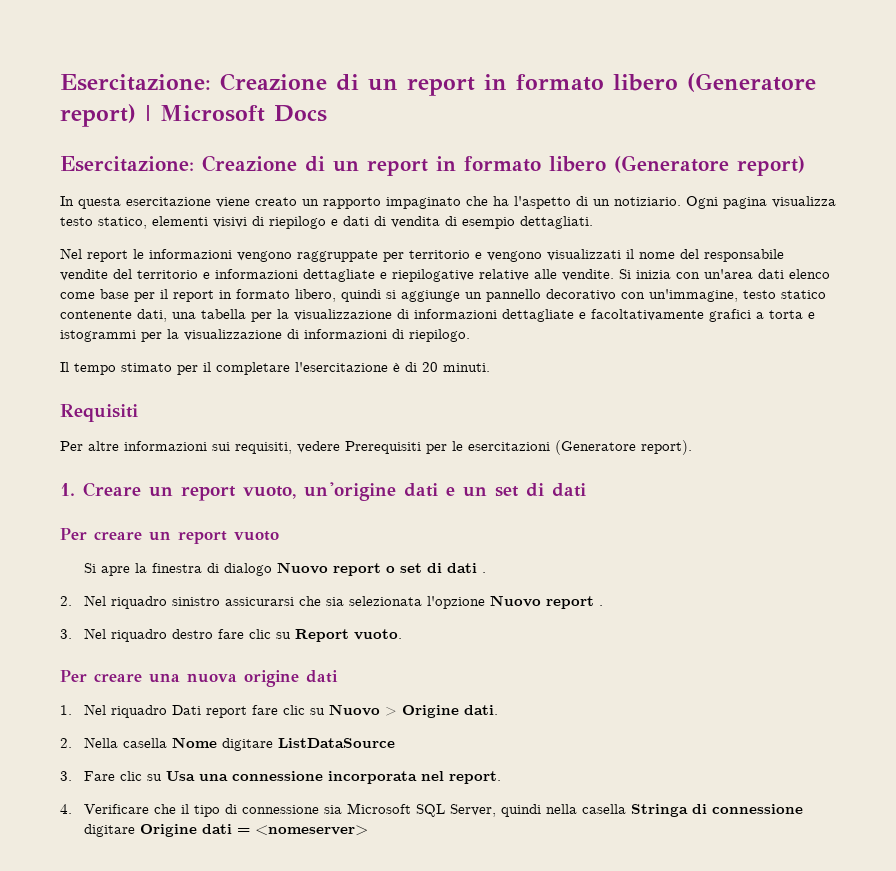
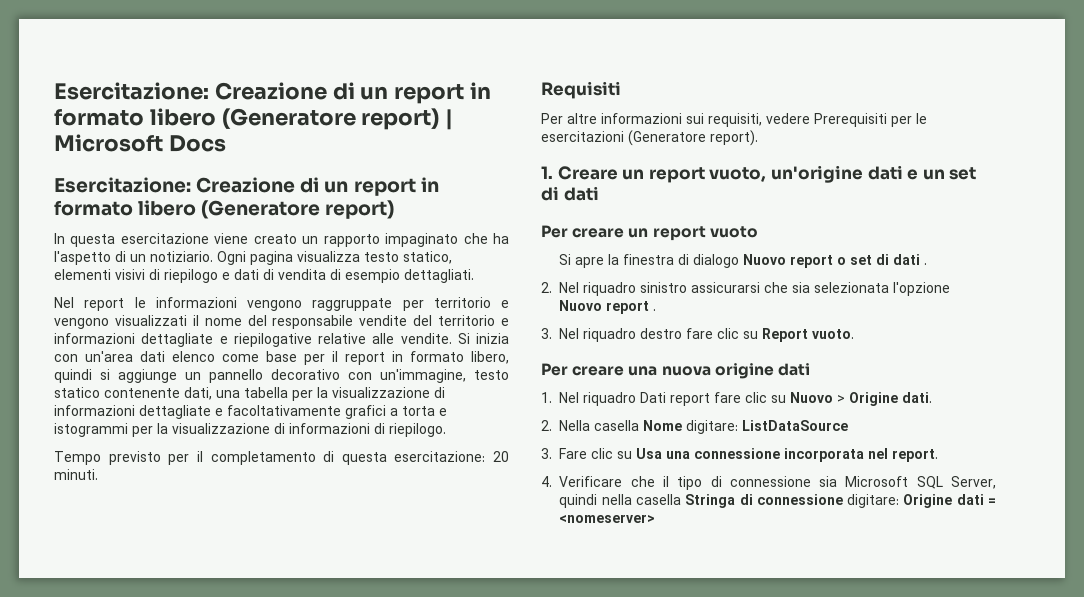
- Il tempo stimato per il completare l'esercitazione è di 20 minuti.
+ Tempo previsto per il completamento di questa esercitazione: 20 minuti.
- 2. Nella casella Nome digitare ListDataSource
+ 2. Nella casella Nome digitare: ListDataSource
- 4. Verificare che il tipo di connessione sia Microsoft SQL Server, quindi nella casella Stringa di connessione digitare Origine dati = <nomeserver>
+ 4. Verificare che il tipo di connessione sia Microsoft SQL Server, quindi nella casella Stringa di connessione digitare: Origine dati = <nomeserver>

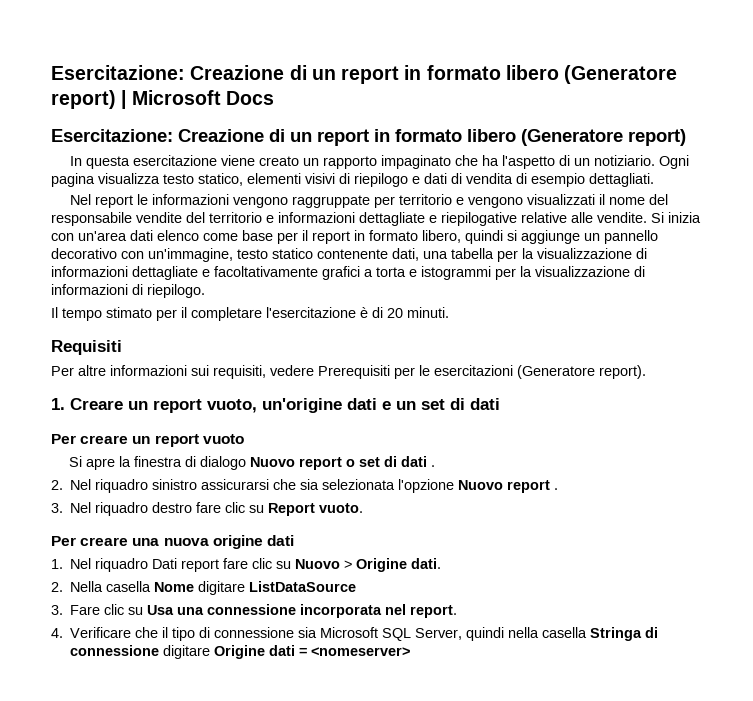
- Tempo previsto per il completamento di questa esercitazione: 20 minuti.
+ Il tempo stimato per il completare l'esercitazione è di 20 minuti.
- 2. Nella casella Nome digitare: ListDataSource
+ 2. Nella casella Nome digitare ListDataSource
- 4. Verificare che il tipo di connessione sia Microsoft SQL Server, quindi nella casella Stringa di connessione digitare: Origine dati = <nomeserver>
+ 4. Verificare che il tipo di connessione sia Microsoft SQL Server, quindi nella casella Stringa di connessione digitare Origine dati = <nomeserver>

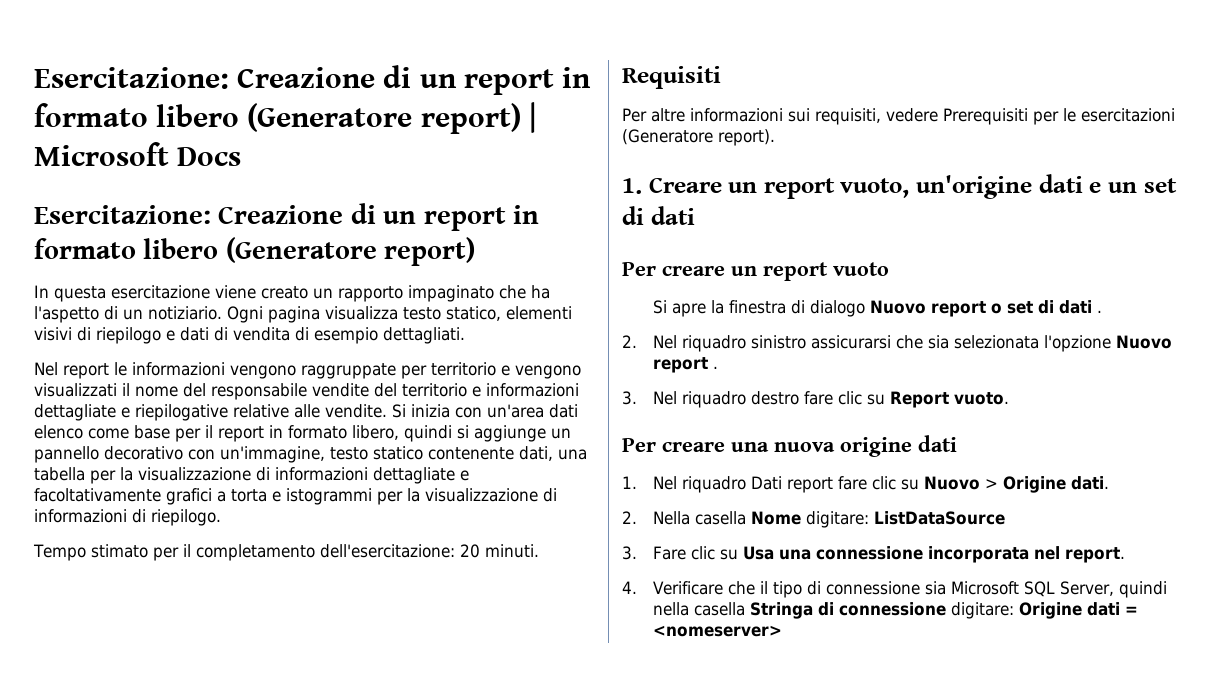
- Il tempo stimato per il completare l'esercitazione è di 20 minuti.
+ Tempo stimato per il completamento dell'esercitazione: 20 minuti.
- 2. Nella casella Nome digitare ListDataSource
+ 2. Nella casella Nome digitare: ListDataSource
- 4. Verificare che il tipo di connessione sia Microsoft SQL Server, quindi nella casella Stringa di connessione digitare Origine dati = <nomeserver>
+ 4. Verificare che il tipo di connessione sia Microsoft SQL Server, quindi nella casella Stringa di connessione digitare: Origine dati = <nomeserver>

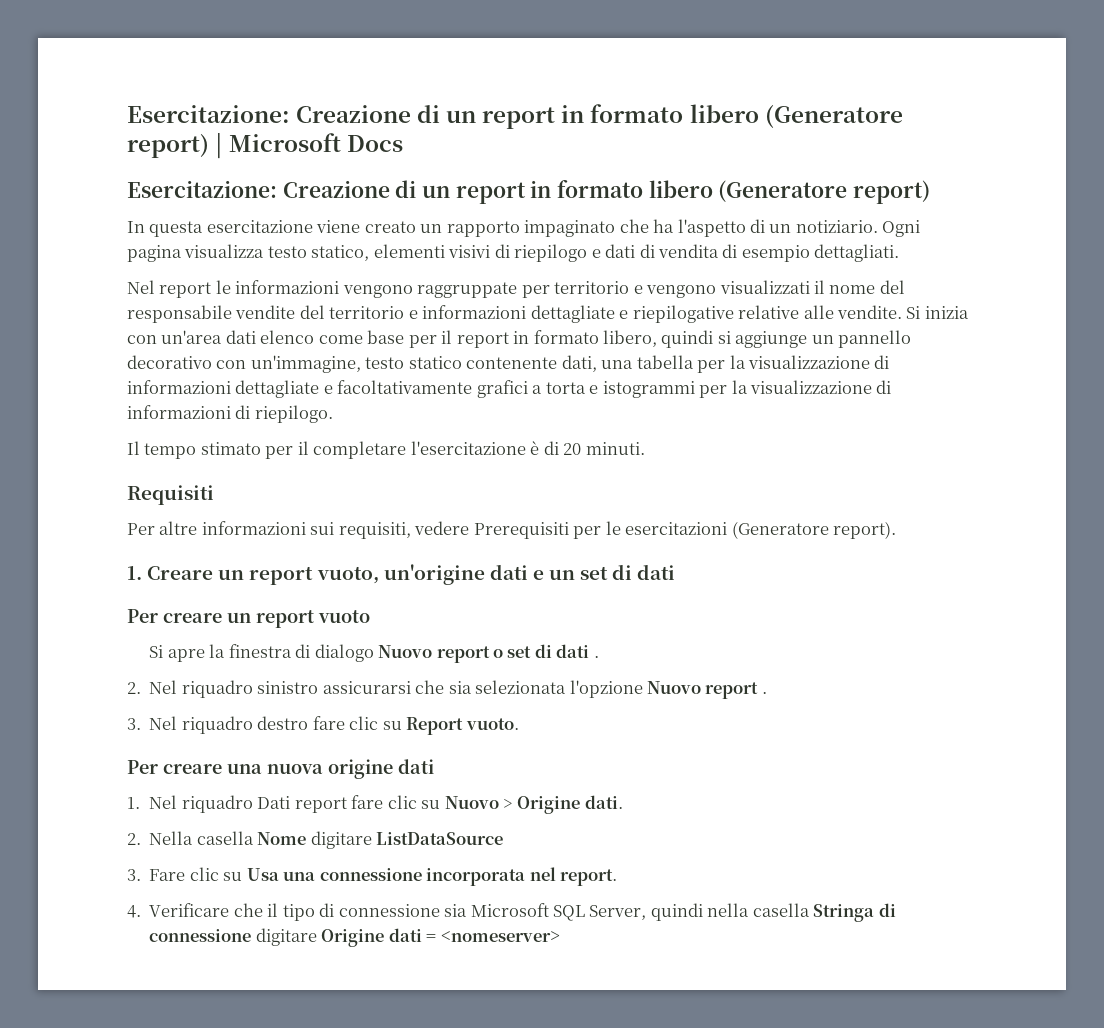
- Tempo stimato per il completamento dell'esercitazione: 20 minuti.
+ Il tempo stimato per il completare l'esercitazione è di 20 minuti.
- 2. Nella casella Nome digitare: ListDataSource
+ 2. Nella casella Nome digitare ListDataSource
- 4. Verificare che il tipo di connessione sia Microsoft SQL Server, quindi nella casella Stringa di connessione digitare: Origine dati = <nomeserver>
+ 4. Verificare che il tipo di connessione sia Microsoft SQL Server, quindi nella casella Stringa di connessione digitare Origine dati = <nomeserver>

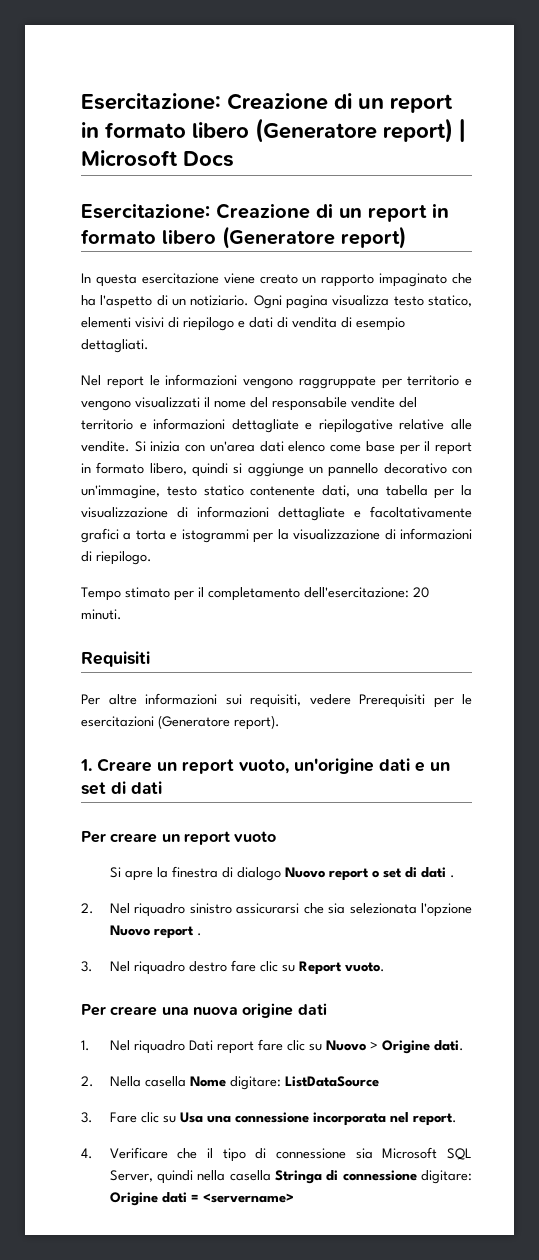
- Il tempo stimato per il completare l'esercitazione è di 20 minuti.
+ Tempo stimato per il completamento dell'esercitazione: 20 minuti.
- 2. Nella casella Nome digitare ListDataSource
+ 2. Nella casella Nome digitare: ListDataSource
- 4. Verificare che il tipo di connessione sia Microsoft SQL Server, quindi nella casella Stringa di connessione digitare Origine dati = <nomeserver>
+ 4. Verificare che il tipo di connessione sia Microsoft SQL Server, quindi nella casella Stringa di connessione digitare: Origine dati = <servername>

